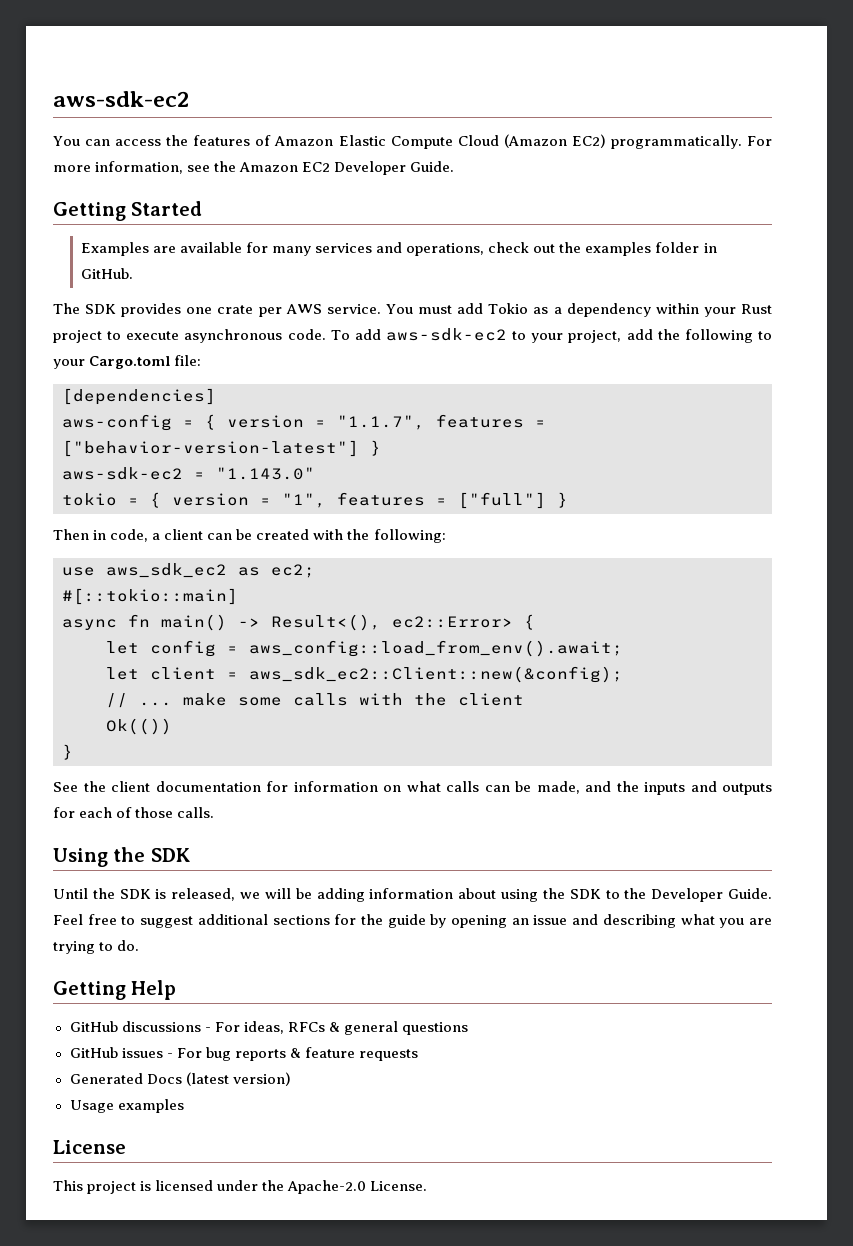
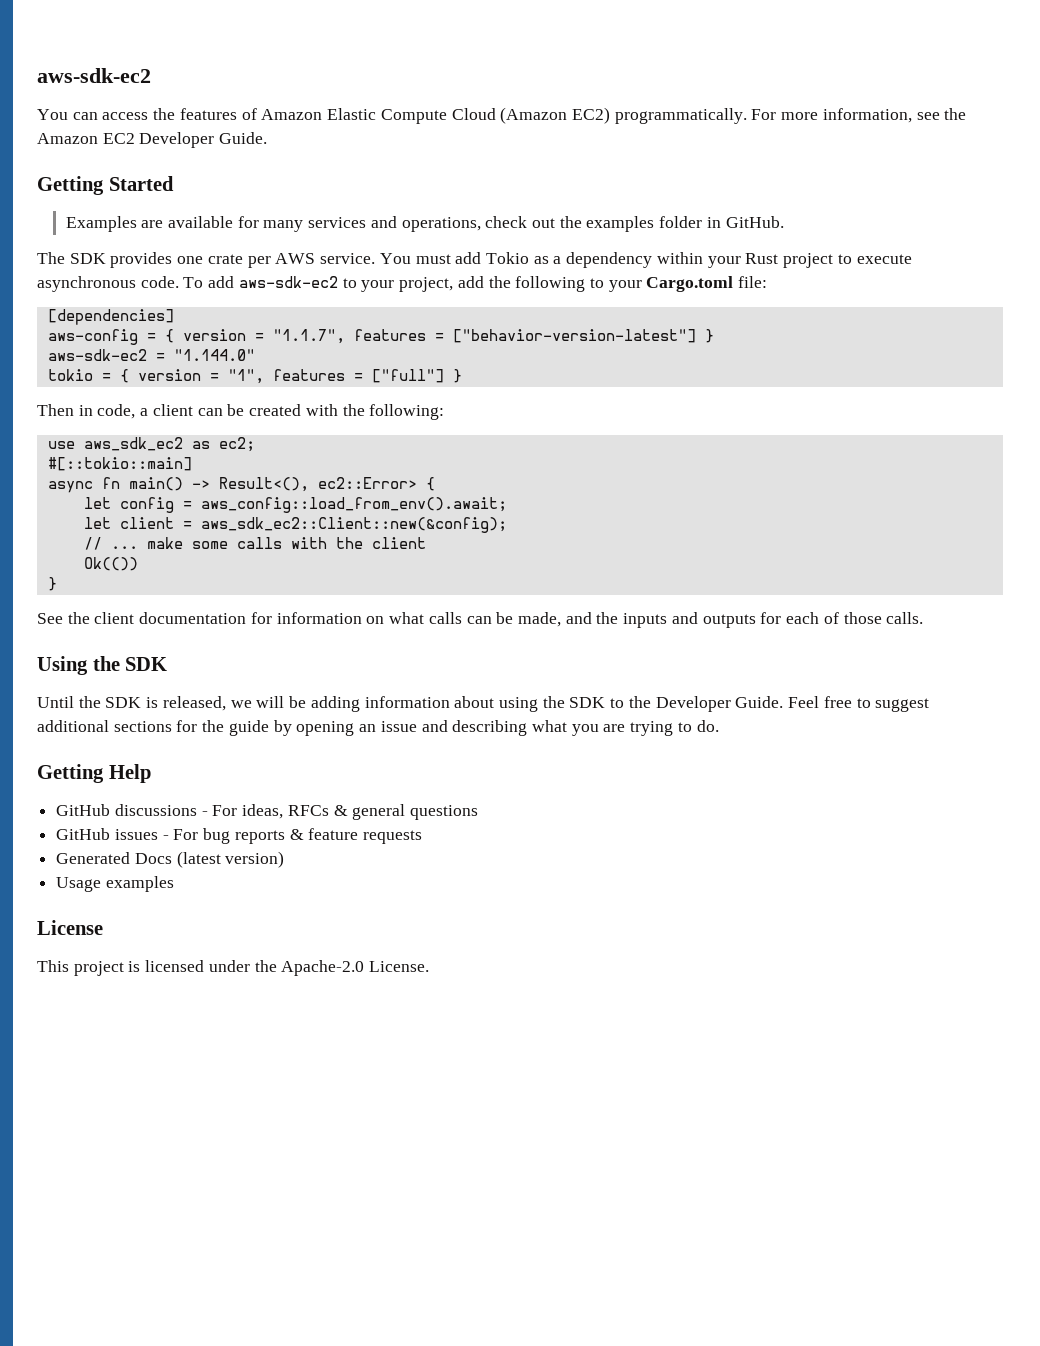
- aws-sdk-ec2 = "1.143.0"
+ aws-sdk-ec2 = "1.144.0"

